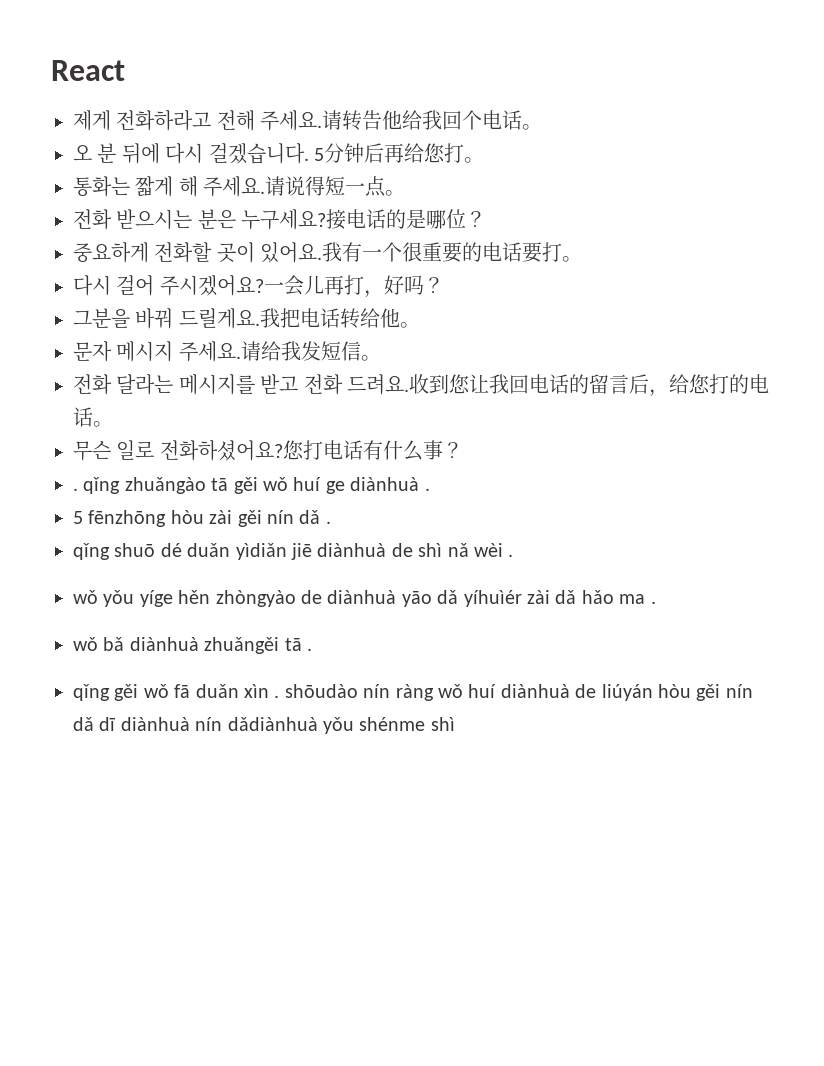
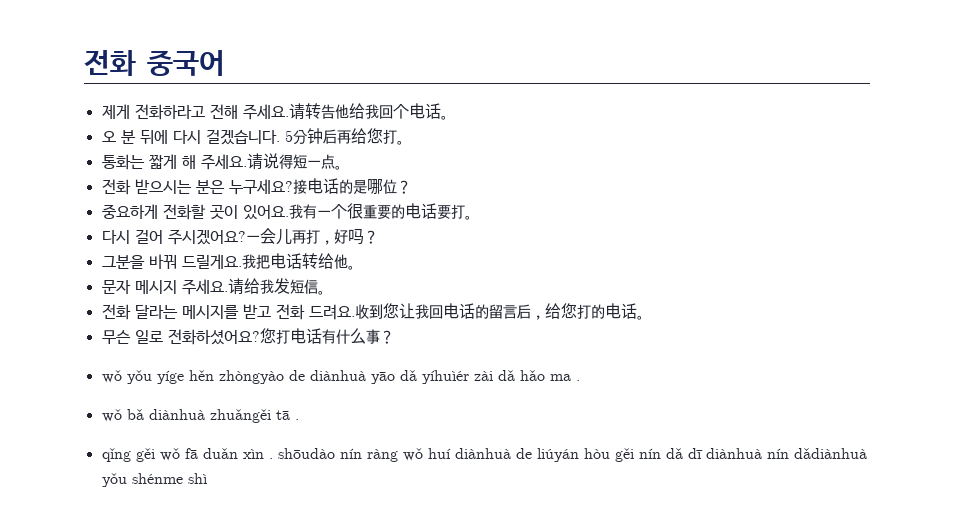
- React
+ 전화 중국어
- . qǐng zhuǎngào tā gěi wǒ huí ge diànhuà .
- 5 fēnzhōng hòu zài gěi nín dǎ .
- qǐng shuō dé duǎn yìdiǎn jiē diànhuà de shì nǎ wèi .

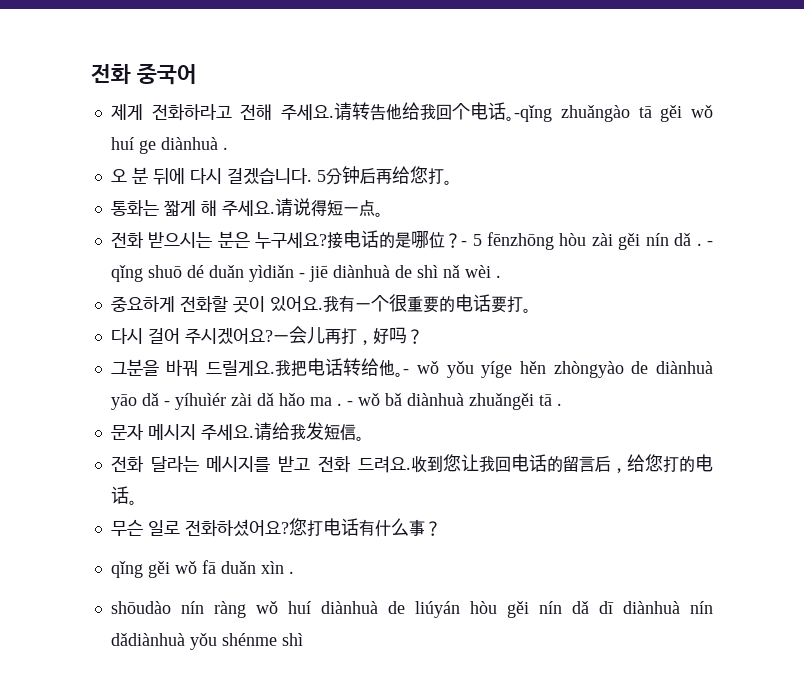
+ -qǐng zhuǎngào tā gěi wǒ huí ge diànhuà .
+ - 5 fēnzhōng hòu zài gěi nín dǎ . - qǐng shuō dé duǎn yìdiǎn - jiē diànhuà de shì nǎ wèi .
+ - wǒ yǒu yíge hěn zhòngyào de diànhuà yāo dǎ - yíhuìér zài dǎ hǎo ma . - wǒ bǎ diànhuà zhuǎngěi tā .
- wǒ yǒu yíge hěn zhòngyào de diànhuà yāo dǎ yíhuìér zài dǎ hǎo ma .
- wǒ bǎ diànhuà zhuǎngěi tā .
- qǐng gěi wǒ fā duǎn xìn . shōudào nín ràng wǒ huí diànhuà de liúyán hòu gěi nín dǎ dī diànhuà nín dǎdiànhuà yǒu shénme shì
+ qǐng gěi wǒ fā duǎn xìn .
+ shōudào nín ràng wǒ huí diànhuà de liúyán hòu gěi nín dǎ dī diànhuà nín dǎdiànhuà yǒu shénme shì

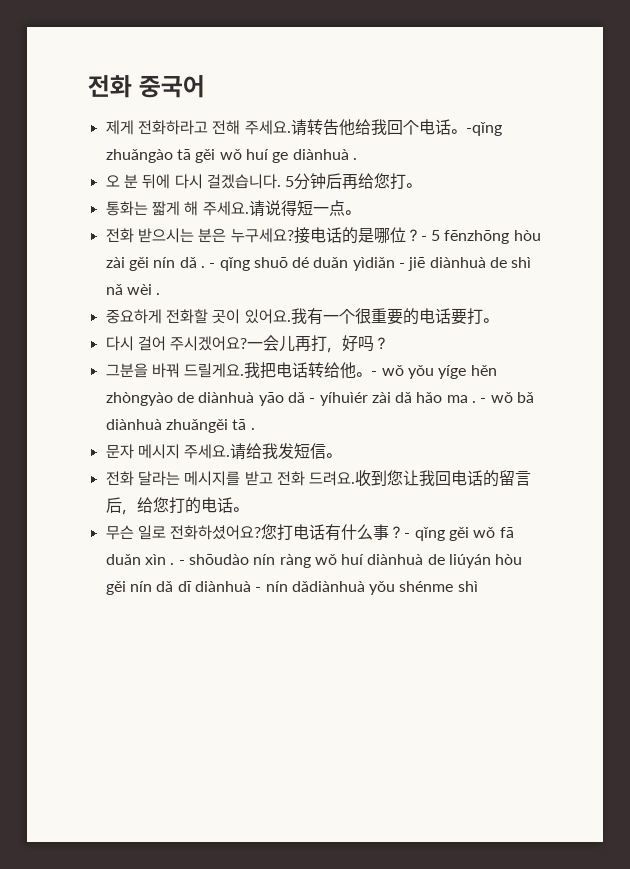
- 您打电话有什么事？
- qǐng gěi wǒ fā duǎn xìn .
- shōudào nín ràng wǒ huí diànhuà de liúyán hòu gěi nín dǎ dī diànhuà nín dǎdiànhuà yǒu shénme shì
+ 您打电话有什么事？- qǐng gěi wǒ fā duǎn xìn . - shōudào nín ràng wǒ huí diànhuà de liúyán hòu gěi nín dǎ dī diànhuà - nín dǎdiànhuà yǒu shénme shì

